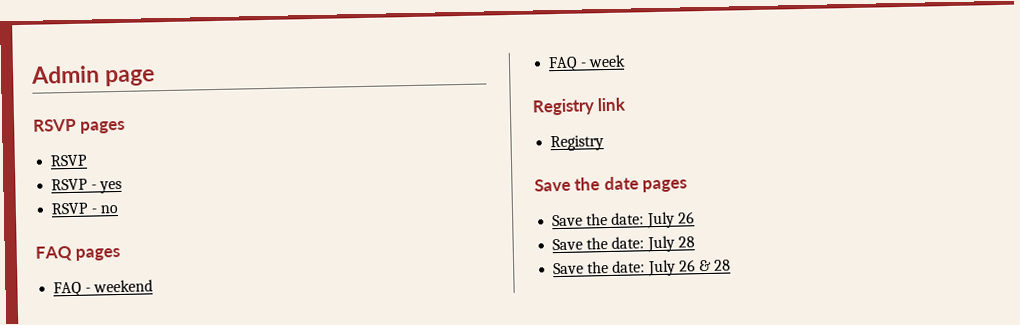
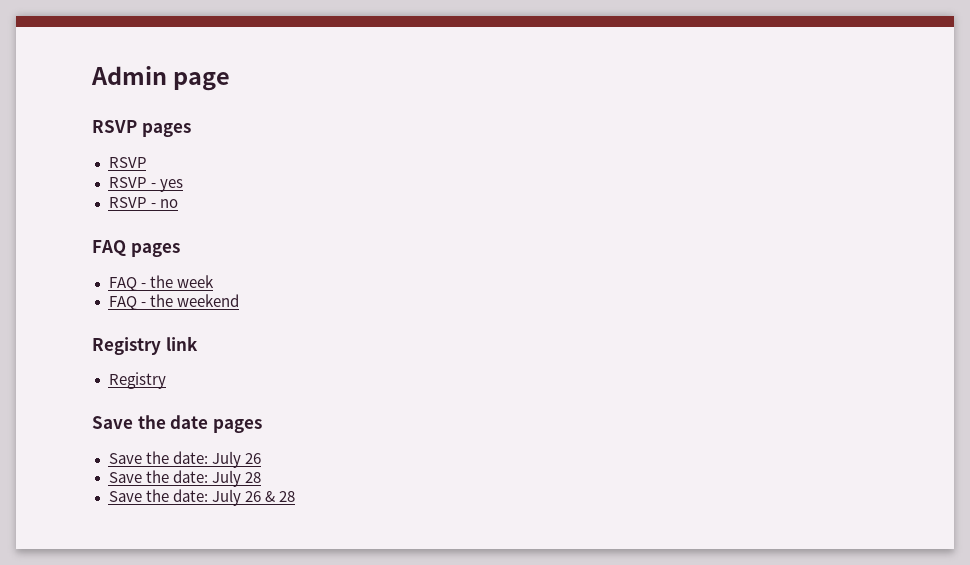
- FAQ - weekend
- FAQ - week
+ FAQ - the week
+ FAQ - the weekend

